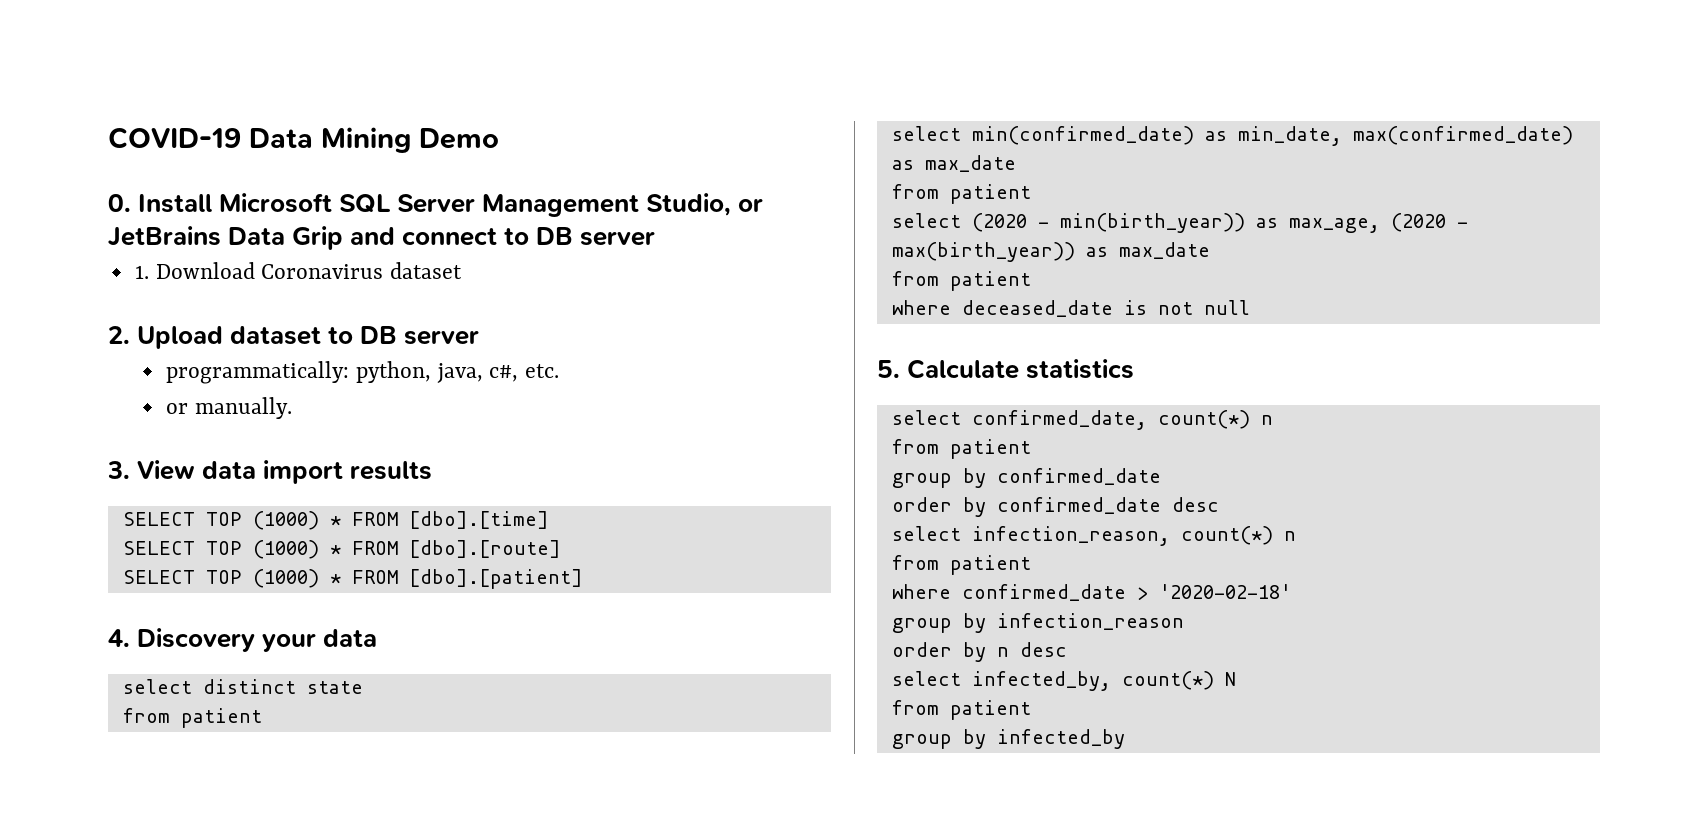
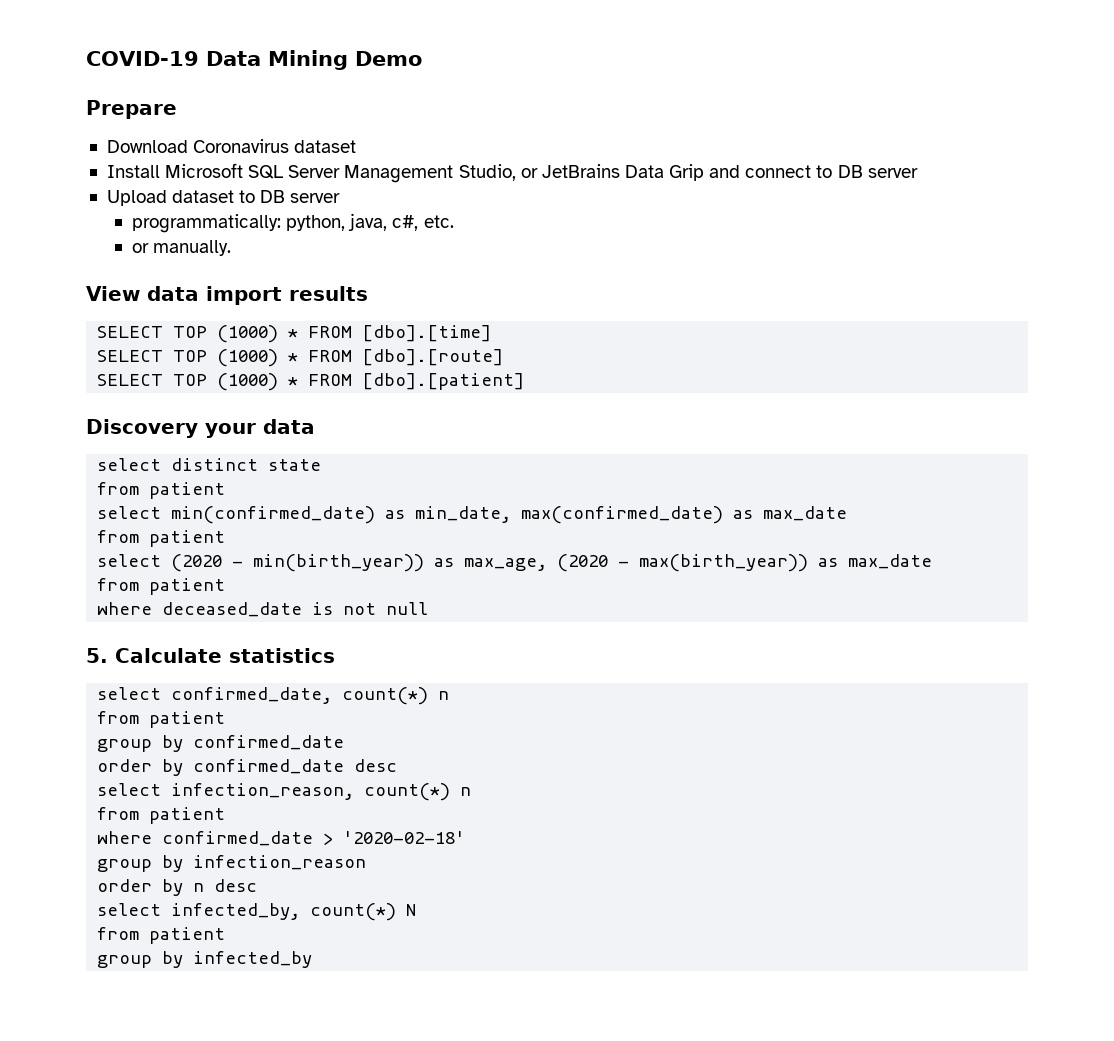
- 0. Install Microsoft SQL Server Management Studio, or JetBrains Data Grip and connect to DB server
+ Prepare
+ Download Coronavirus dataset
+ Install Microsoft SQL Server Management Studio, or JetBrains Data Grip and connect to DB server
- 1. Download Coronavirus dataset
- 2. Upload dataset to DB server
+ Upload dataset to DB server
- 3. View data import results
+ View data import results
- 4. Discovery your data
+ Discovery your data

